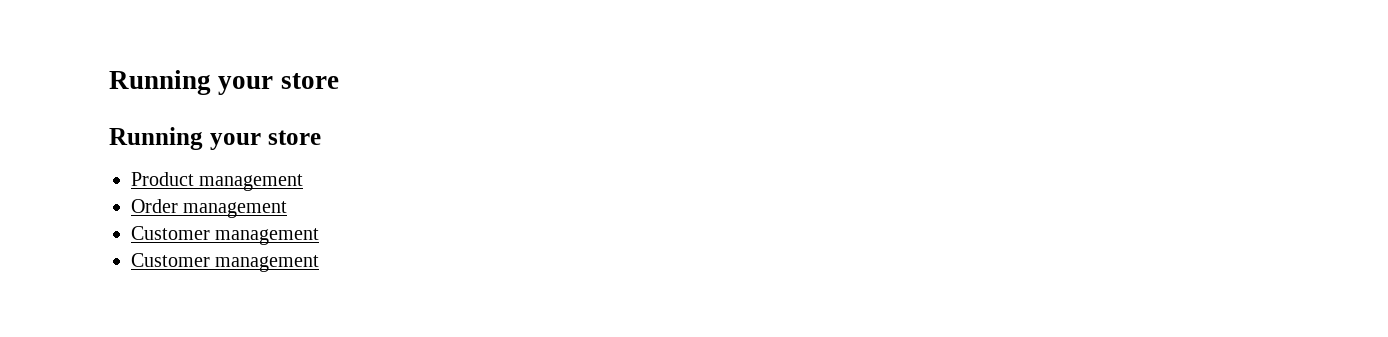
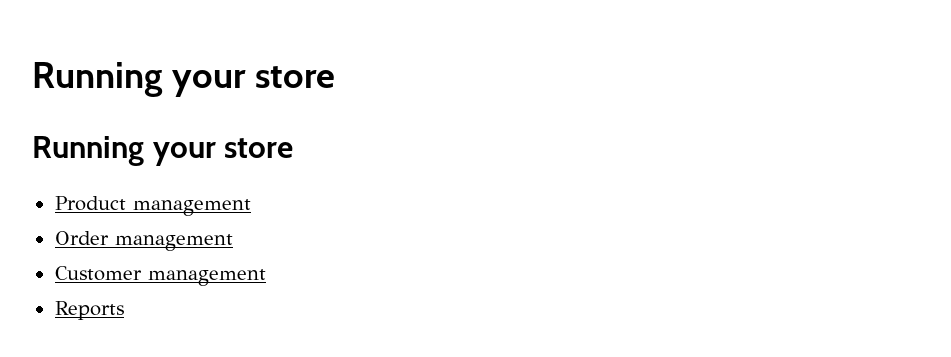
  Order management
  Customer management
- Customer management
+ Reports

